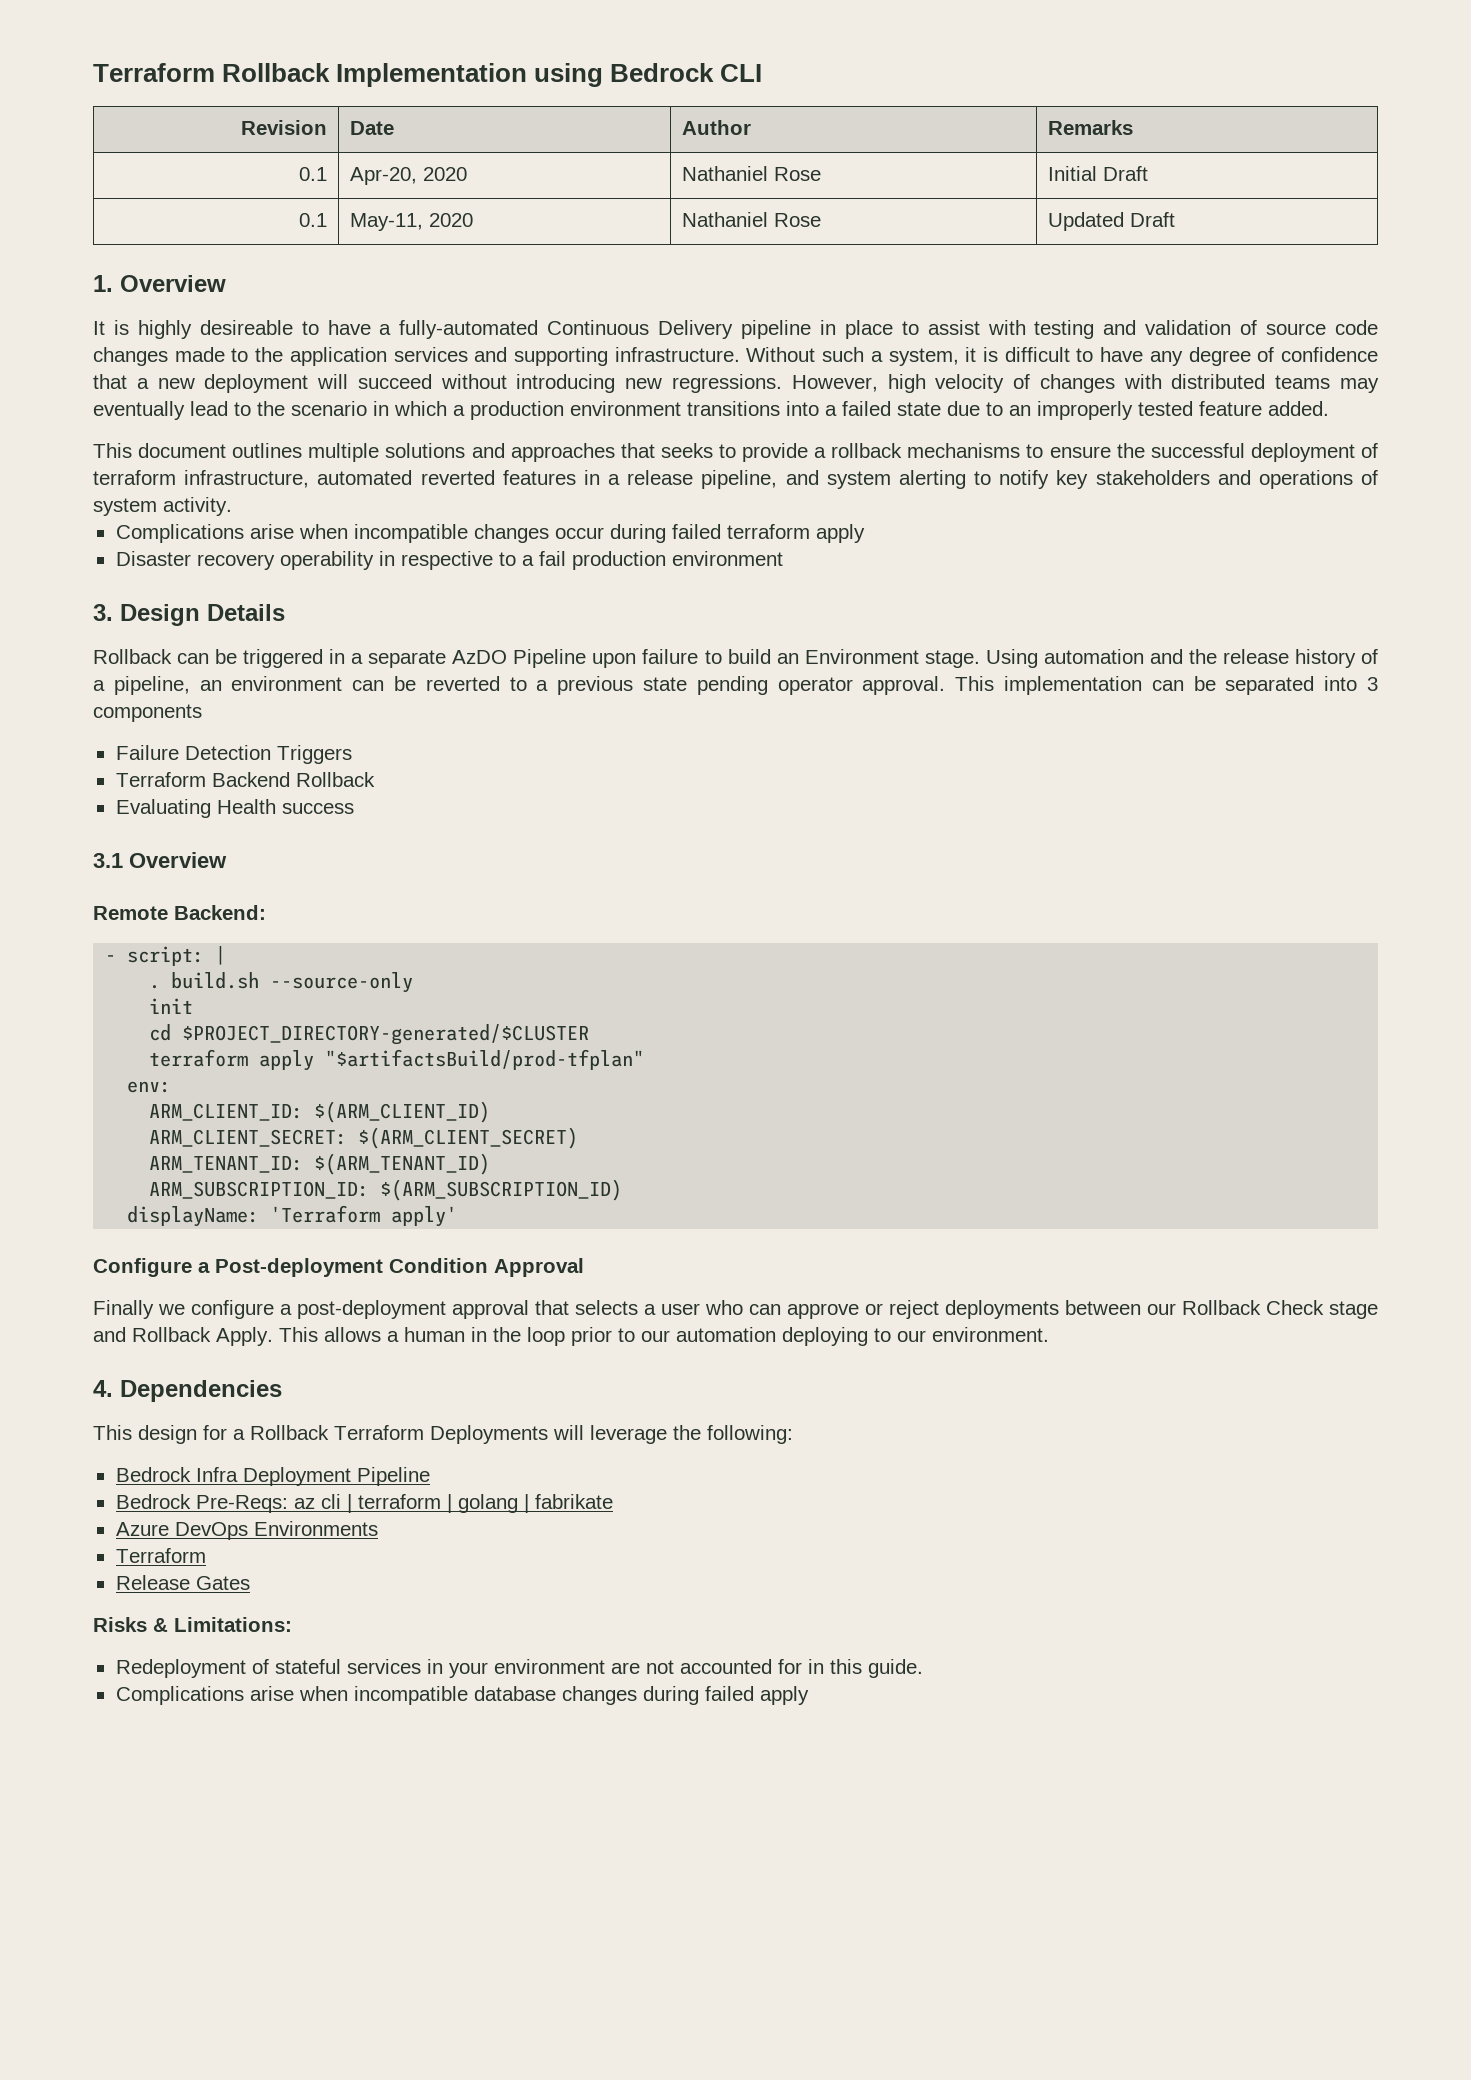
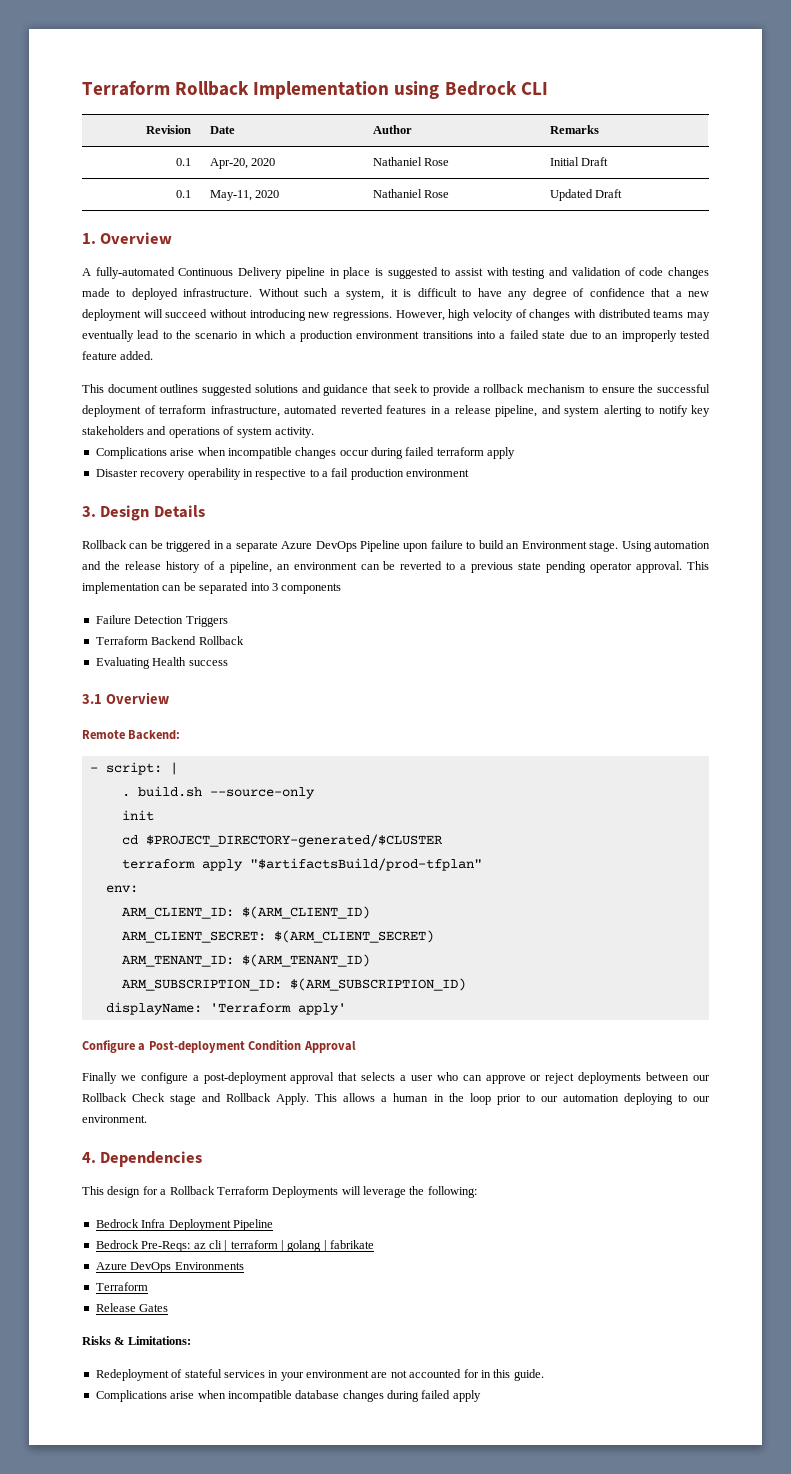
- It is highly desireable to have a fully-automated Continuous Delivery pipeline in place to assist with testing and validation of source code changes made to the application services and supporting infrastructure.
+ A fully-automated Continuous Delivery pipeline in place is suggested to assist with testing and validation of code changes made to deployed infrastructure.
- This document outlines multiple solutions and approaches that seeks to provide a rollback mechanisms to ensure the successful deployment of terraform infrastructure, automated reverted features in a release pipeline, and system alerting to notify key stakeholders and operations of system activity.
+ This document outlines suggested solutions and guidance that seek to provide a rollback mechanism to ensure the successful deployment of terraform infrastructure, automated reverted features in a release pipeline, and system alerting to notify key stakeholders and operations of system activity.
- Rollback can be triggered in a separate AzDO Pipeline upon failure to build an Environment stage.
+ Rollback can be triggered in a separate Azure DevOps Pipeline upon failure to build an Environment stage.

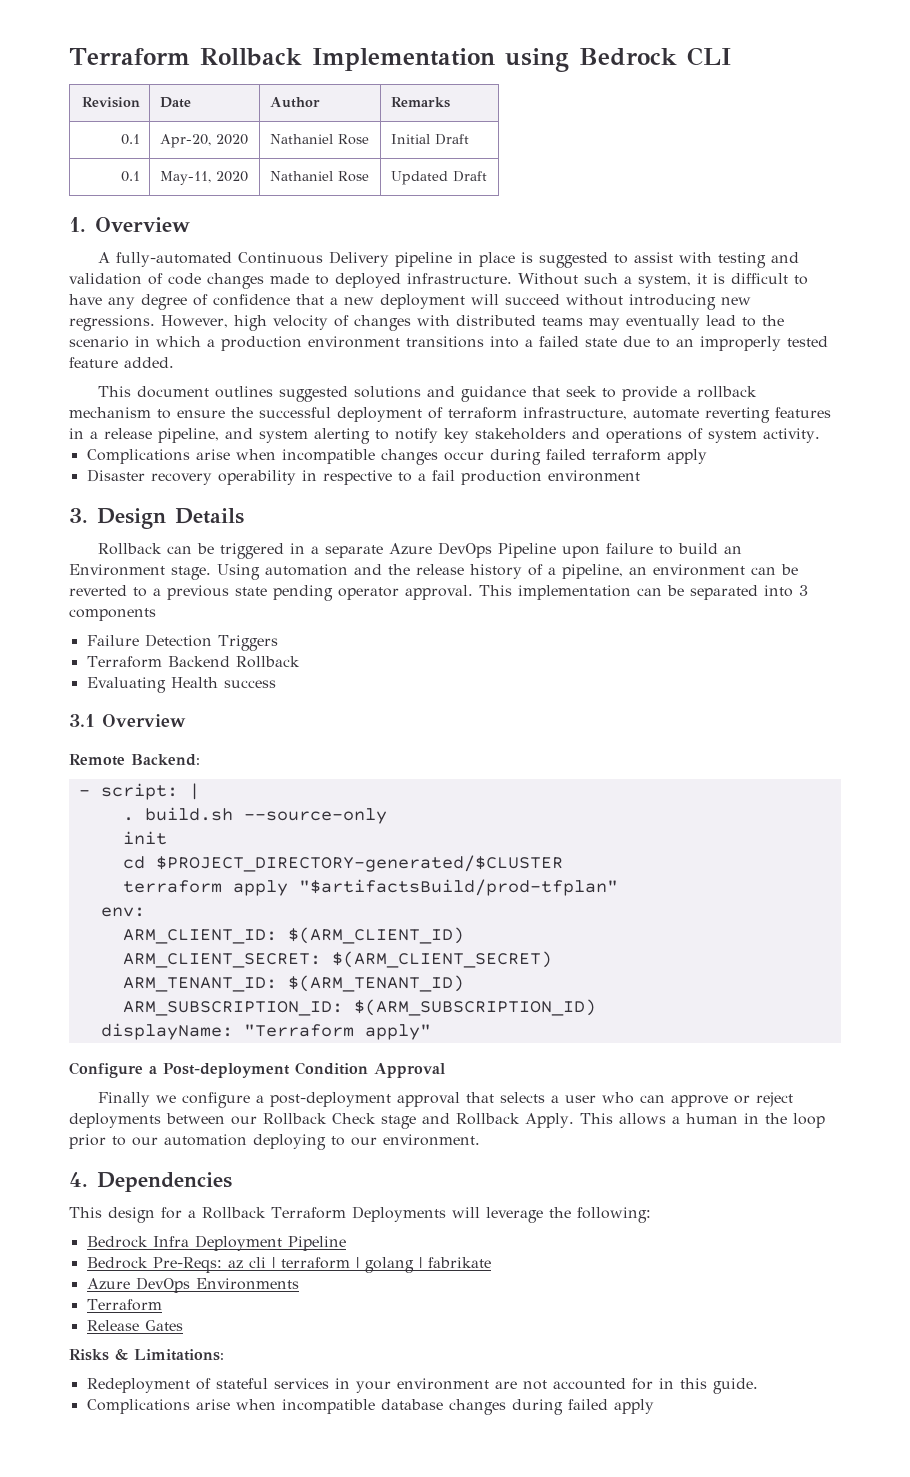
- This document outlines suggested solutions and guidance that seek to provide a rollback mechanism to ensure the successful deployment of terraform infrastructure, automated reverted features in a release pipeline, and system alerting to notify key stakeholders and operations of system activity.
+ This document outlines suggested solutions and guidance that seek to provide a rollback mechanism to ensure the successful deployment of terraform infrastructure, automate reverting features in a release pipeline, and system alerting to notify key stakeholders and operations of system activity.
- displayName: 'Terraform apply'
+ displayName: "Terraform apply"

